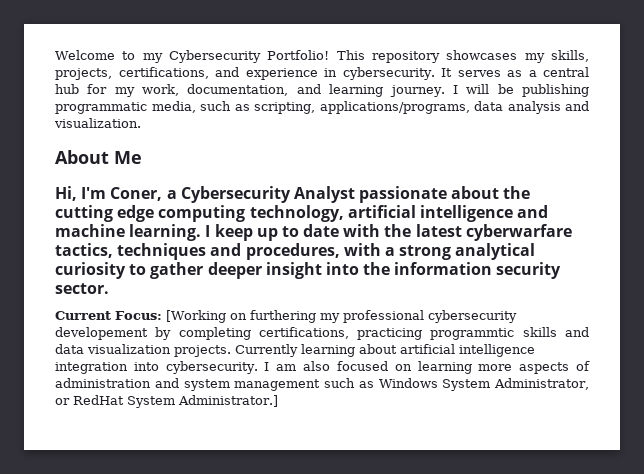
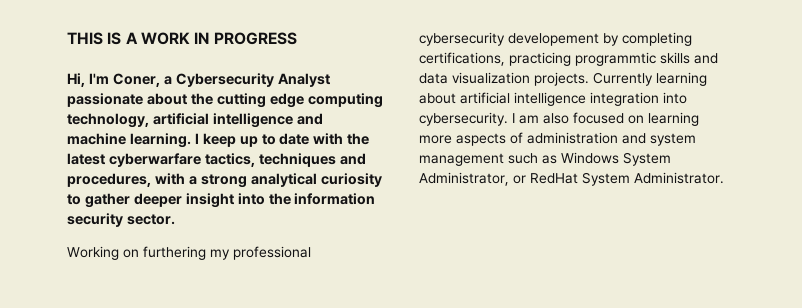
- Welcome to my Cybersecurity Portfolio! This repository showcases my skills, projects, certifications, and experience in cybersecurity. It serves as a central hub for my work, documentation, and learning journey. I will be publishing programmatic media, such as scripting, applications/programs, data analysis and visualization.
- About Me
+ THIS IS A WORK IN PROGRESS
- Current Focus: [Working on furthering my professional cybersecurity developement by completing certifications, practicing programmtic skills and data visualization projects.
+ Working on furthering my professional cybersecurity developement by completing certifications, practicing programmtic skills and data visualization projects.
- I am also focused on learning more aspects of administration and system management such as Windows System Administrator, or RedHat System Administrator.]
+ I am also focused on learning more aspects of administration and system management such as Windows System Administrator, or RedHat System Administrator.

